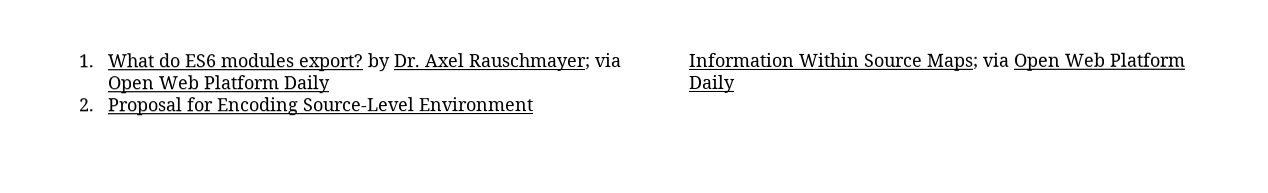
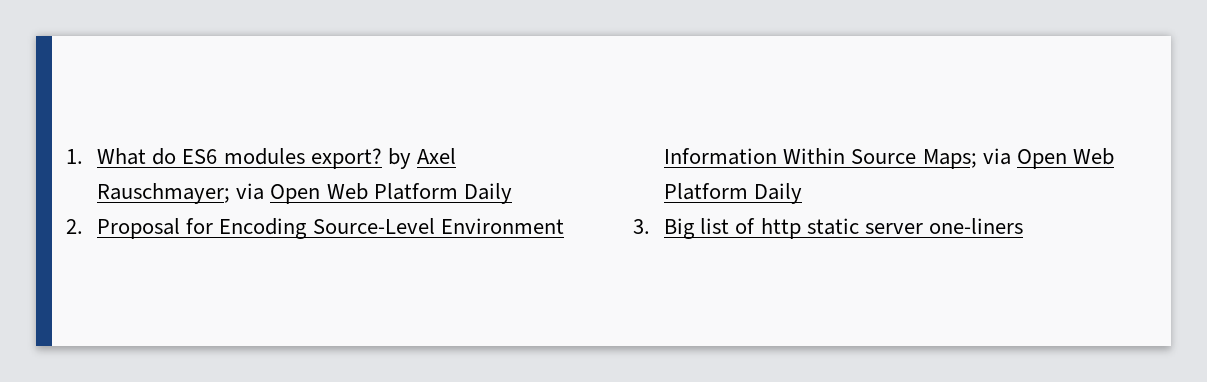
- 1. What do ES6 modules export? by Dr. Axel Rauschmayer; via Open Web Platform Daily
+ 1. What do ES6 modules export? by Axel Rauschmayer; via Open Web Platform Daily
+ 3. Big list of http static server one-liners

